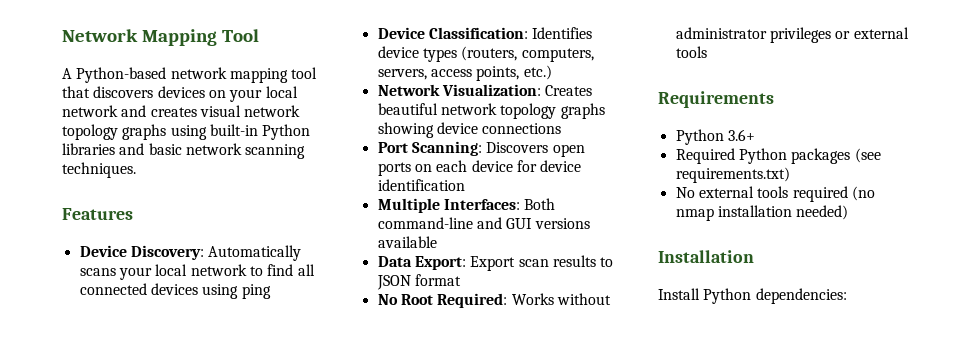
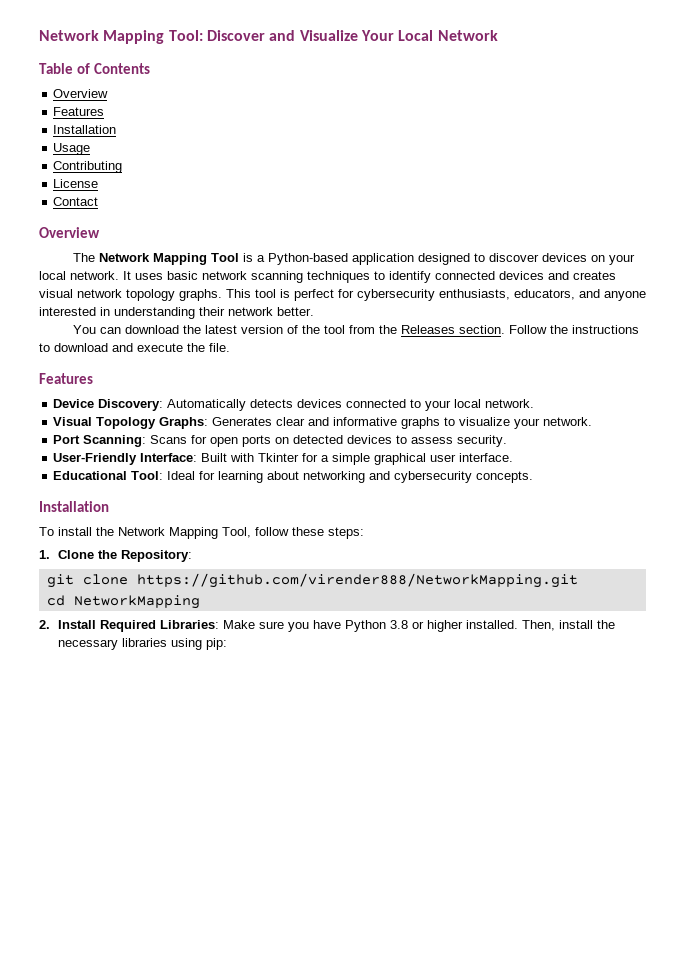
- Network Mapping Tool
- A Python-based network mapping tool that discovers devices on your local network and creates visual network topology graphs using built-in Python libraries and basic network scanning techniques.
+ Network Mapping Tool: Discover and Visualize Your Local Network
+ Table of Contents
+ Overview
  Features
- Device Discovery: Automatically scans your local network to find all connected devices using ping
- Device Classification: Identifies device types (routers, computers, servers, access points, etc.)
- Network Visualization: Creates beautiful network topology graphs showing device connections
+ Installation
+ Usage
+ Contributing
+ License
+ Contact
+ Overview
+ The Network Mapping Tool is a Python-based application designed to discover devices on your local network. It uses basic network scanning techniques to identify connected devices and creates visual network topology graphs. This tool is perfect for cybersecurity enthusiasts, educators, and anyone interested in understanding their network better.
+ You can download the latest version of the tool from the Releases section. Follow the instructions to download and execute the file.
+ Features
+ Device Discovery: Automatically detects devices connected to your local network.
+ Visual Topology Graphs: Generates clear and informative graphs to visualize your network.
- Port Scanning: Discovers open ports on each device for device identification
- Multiple Interfaces: Both command-line and GUI versions available
- Data Export: Export scan results to JSON format
- No Root Required: Works without administrator privileges or external tools
- Requirements
- Python 3.6+
- Required Python packages (see requirements.txt)
- No external tools required (no nmap installation needed)
+ Port Scanning: Scans for open ports on detected devices to assess security.
+ User-Friendly Interface: Built with Tkinter for a simple graphical user interface.
+ Educational Tool: Ideal for learning about networking and cybersecurity concepts.
  Installation
- Install Python dependencies:
+ To install the Network Mapping Tool, follow these steps:
+ 1. Clone the Repository:
+ git clone https://github.com/virender888/NetworkMapping.git
+ cd NetworkMapping
+ 2. Install Required Libraries: Make sure you have Python 3.8 or higher installed. Then, install the necessary libraries using pip:

